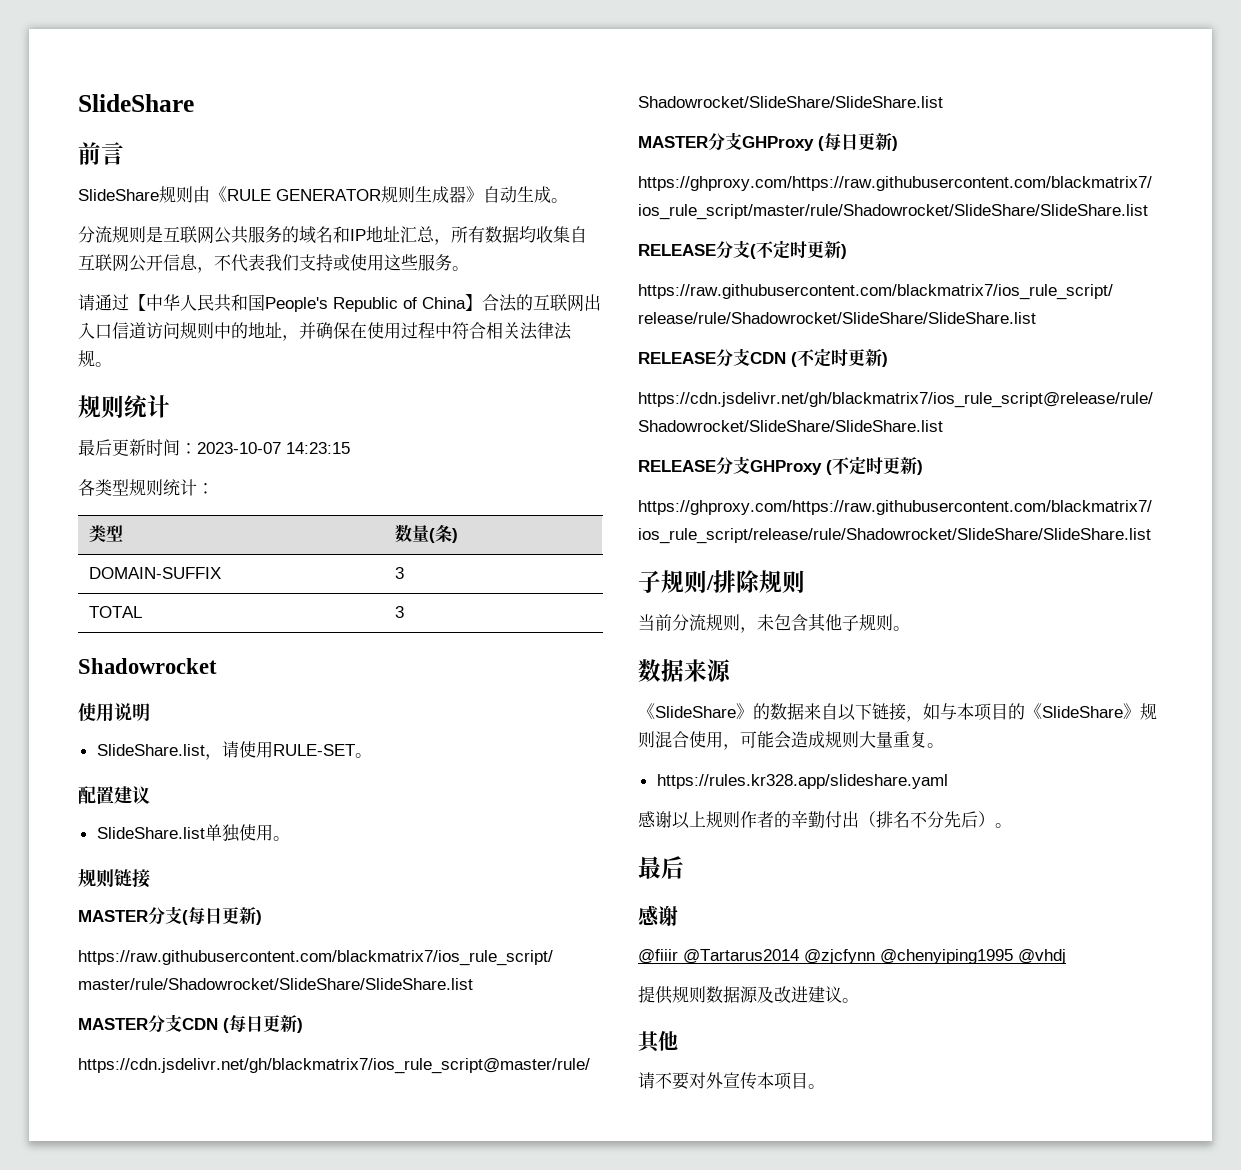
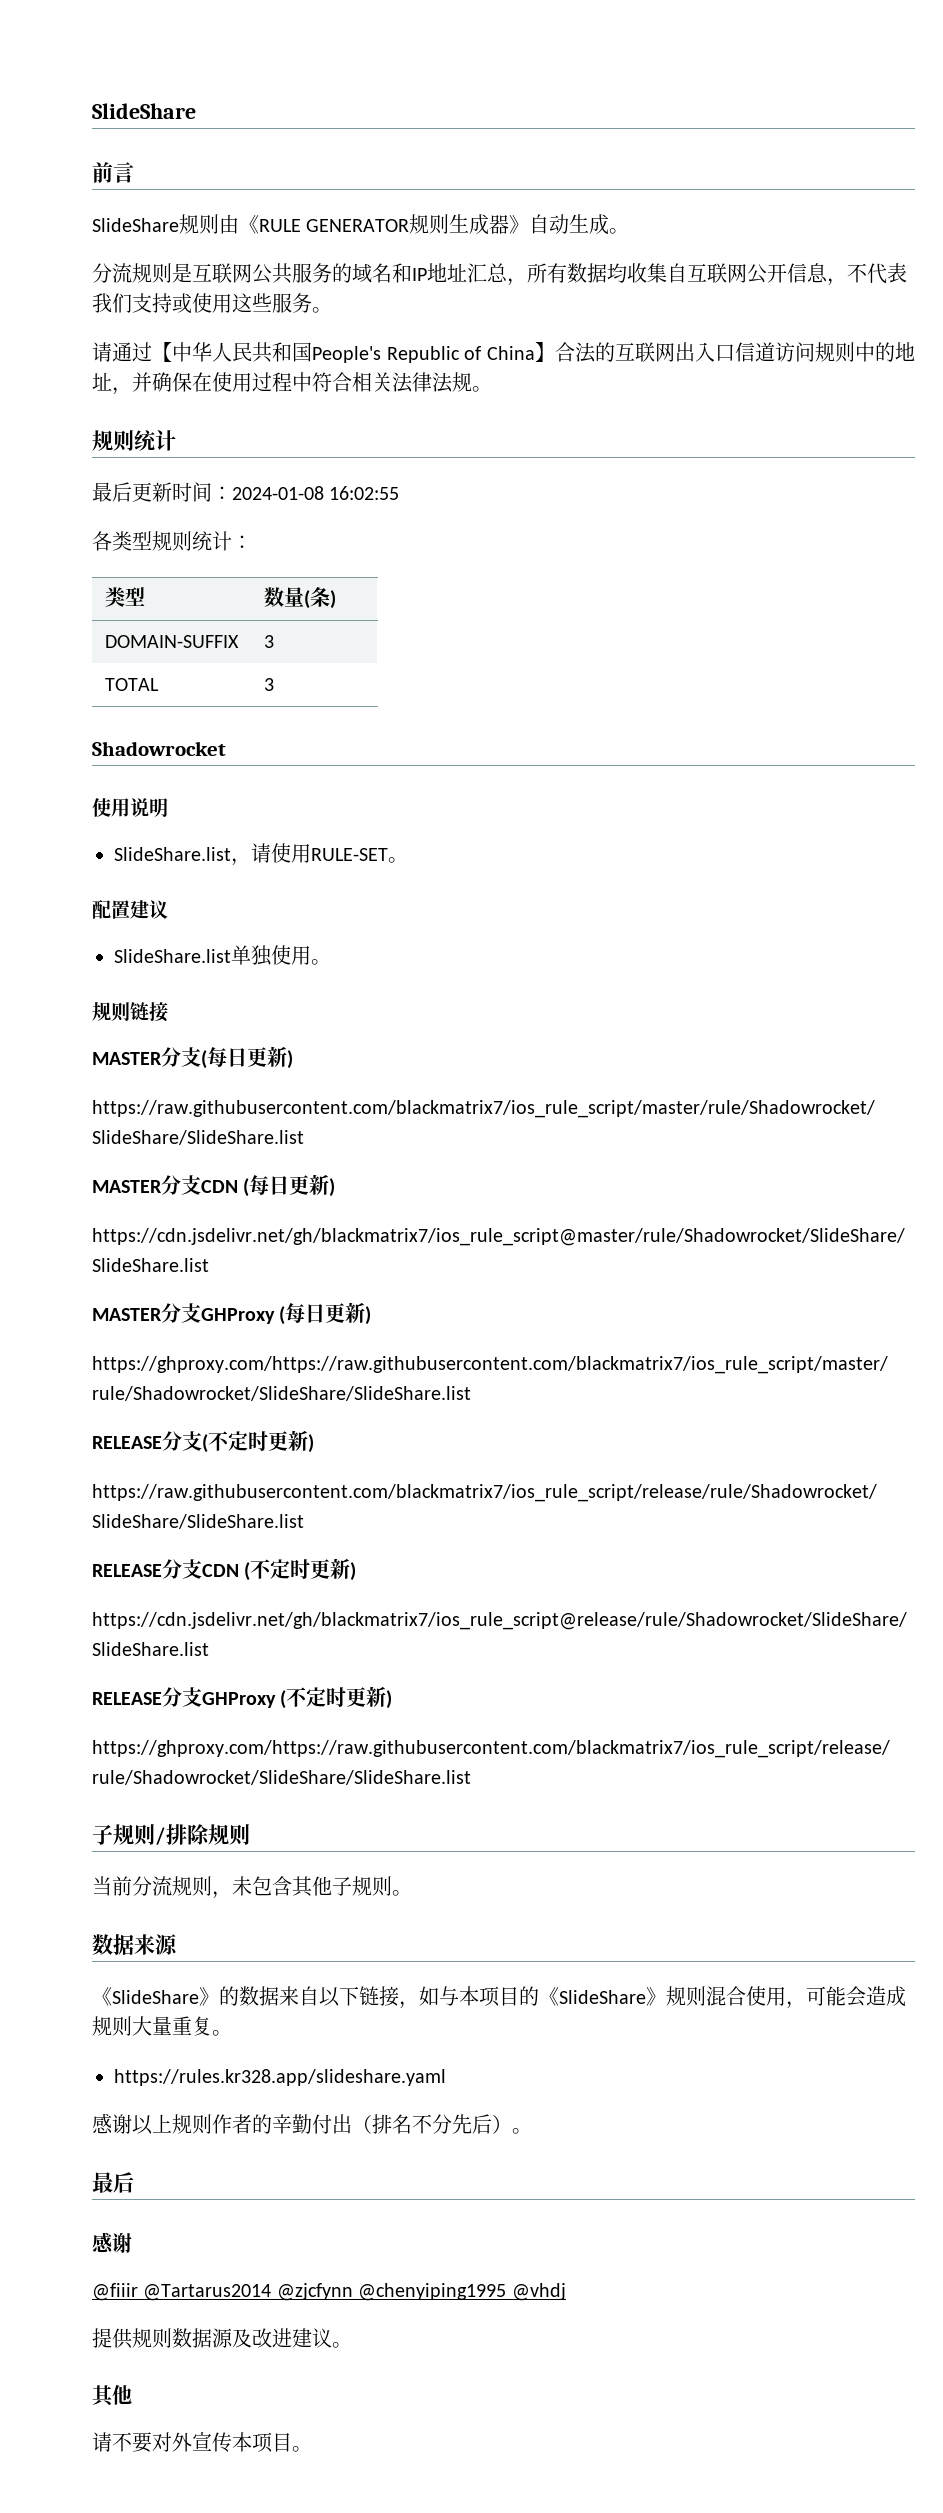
- 最后更新时间：2023-10-07 14:23:15
+ 最后更新时间：2024-01-08 16:02:55

